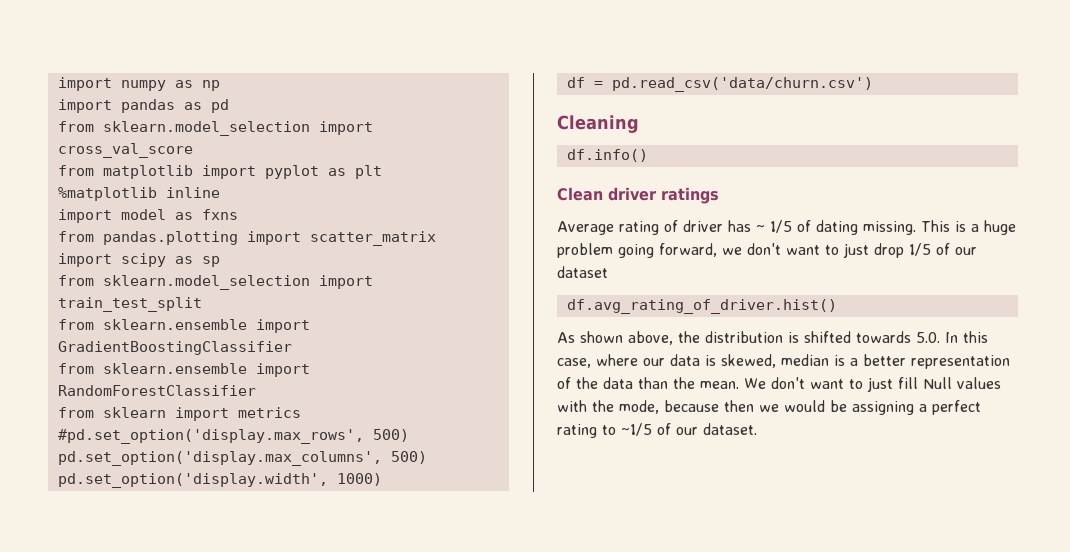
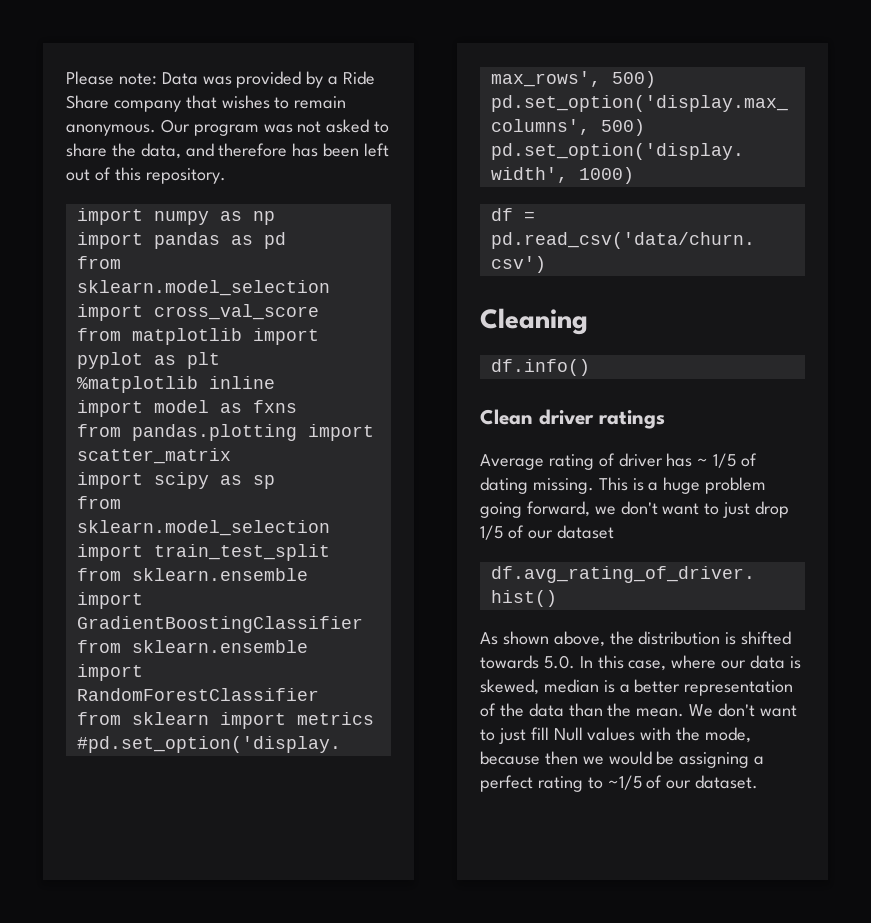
+ Please note: Data was provided by a Ride Share company that wishes to remain anonymous. Our program was not asked to share the data, and therefore has been left out of this repository.

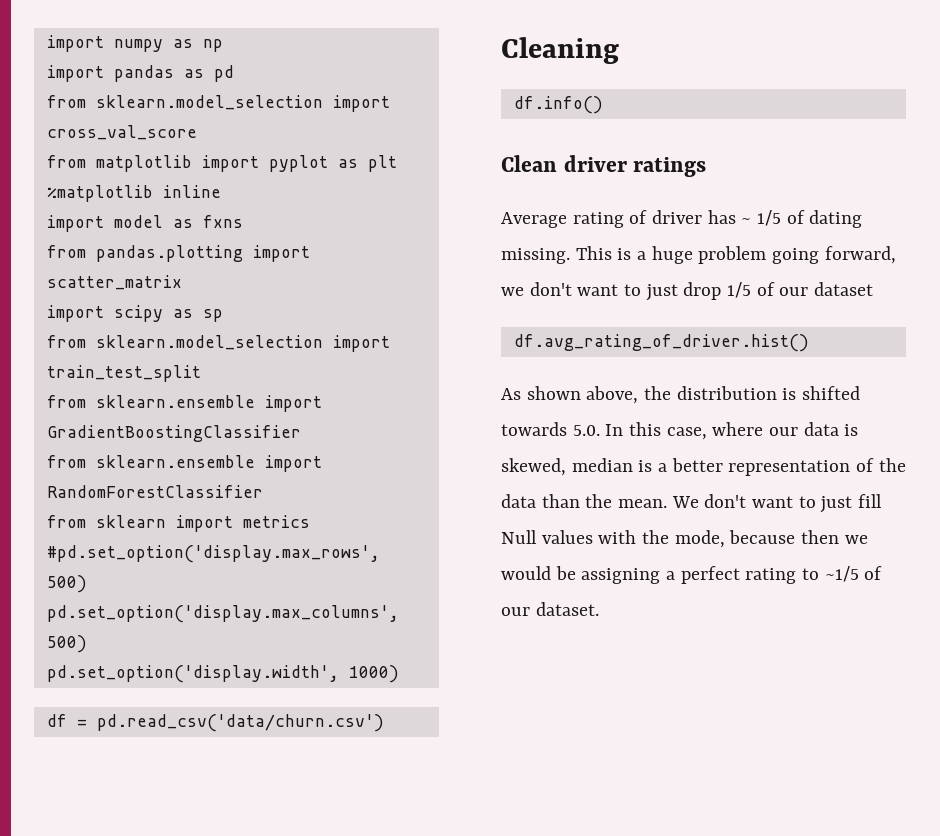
- Please note: Data was provided by a Ride Share company that wishes to remain anonymous. Our program was not asked to share the data, and therefore has been left out of this repository.

